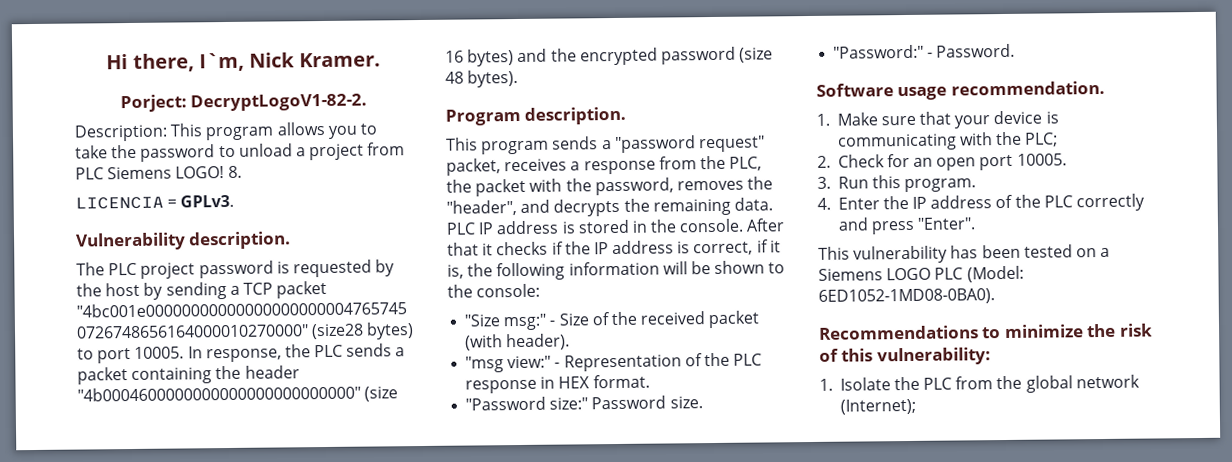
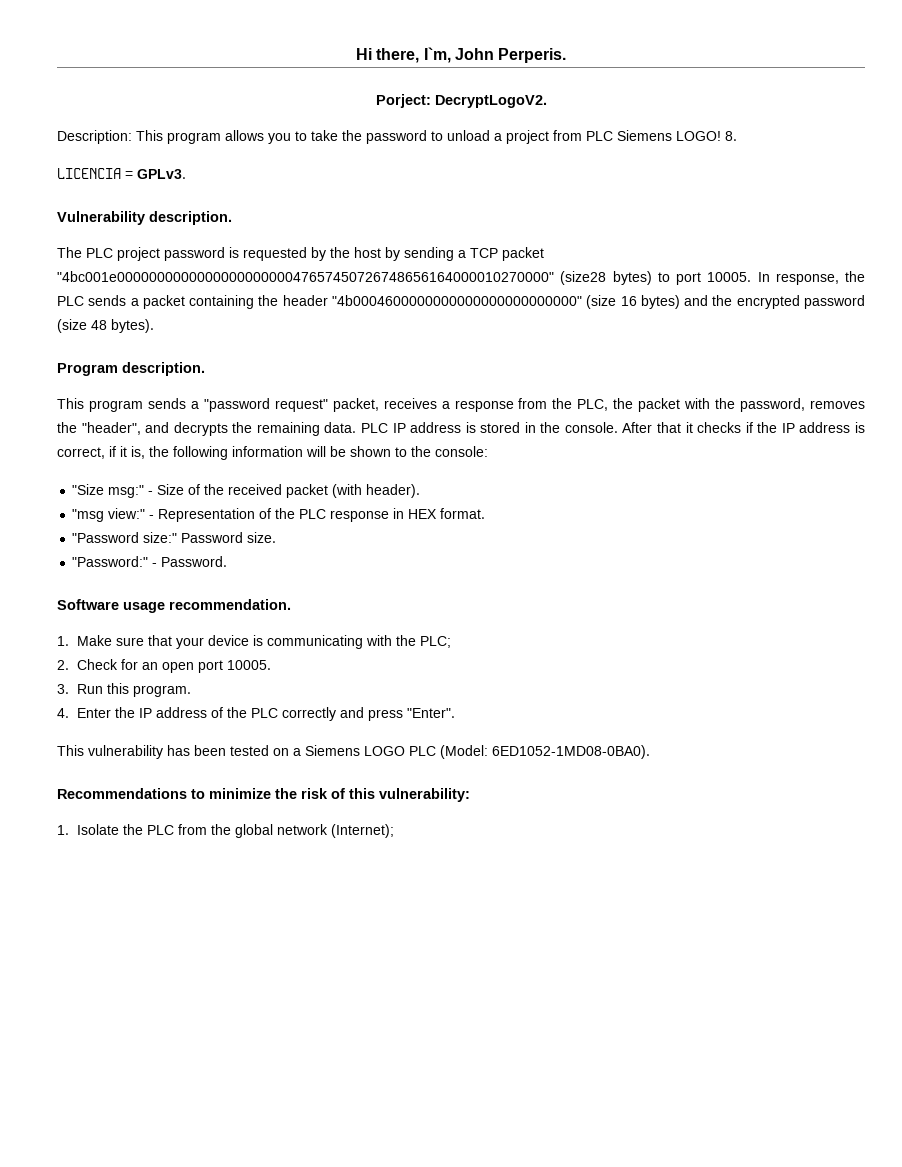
- Hi there, I`m, Nick Kramer.
+ Hi there, I`m, John Perperis.
- Porject: DecryptLogoV1-82-2.
+ Porject: DecryptLogoV2.

